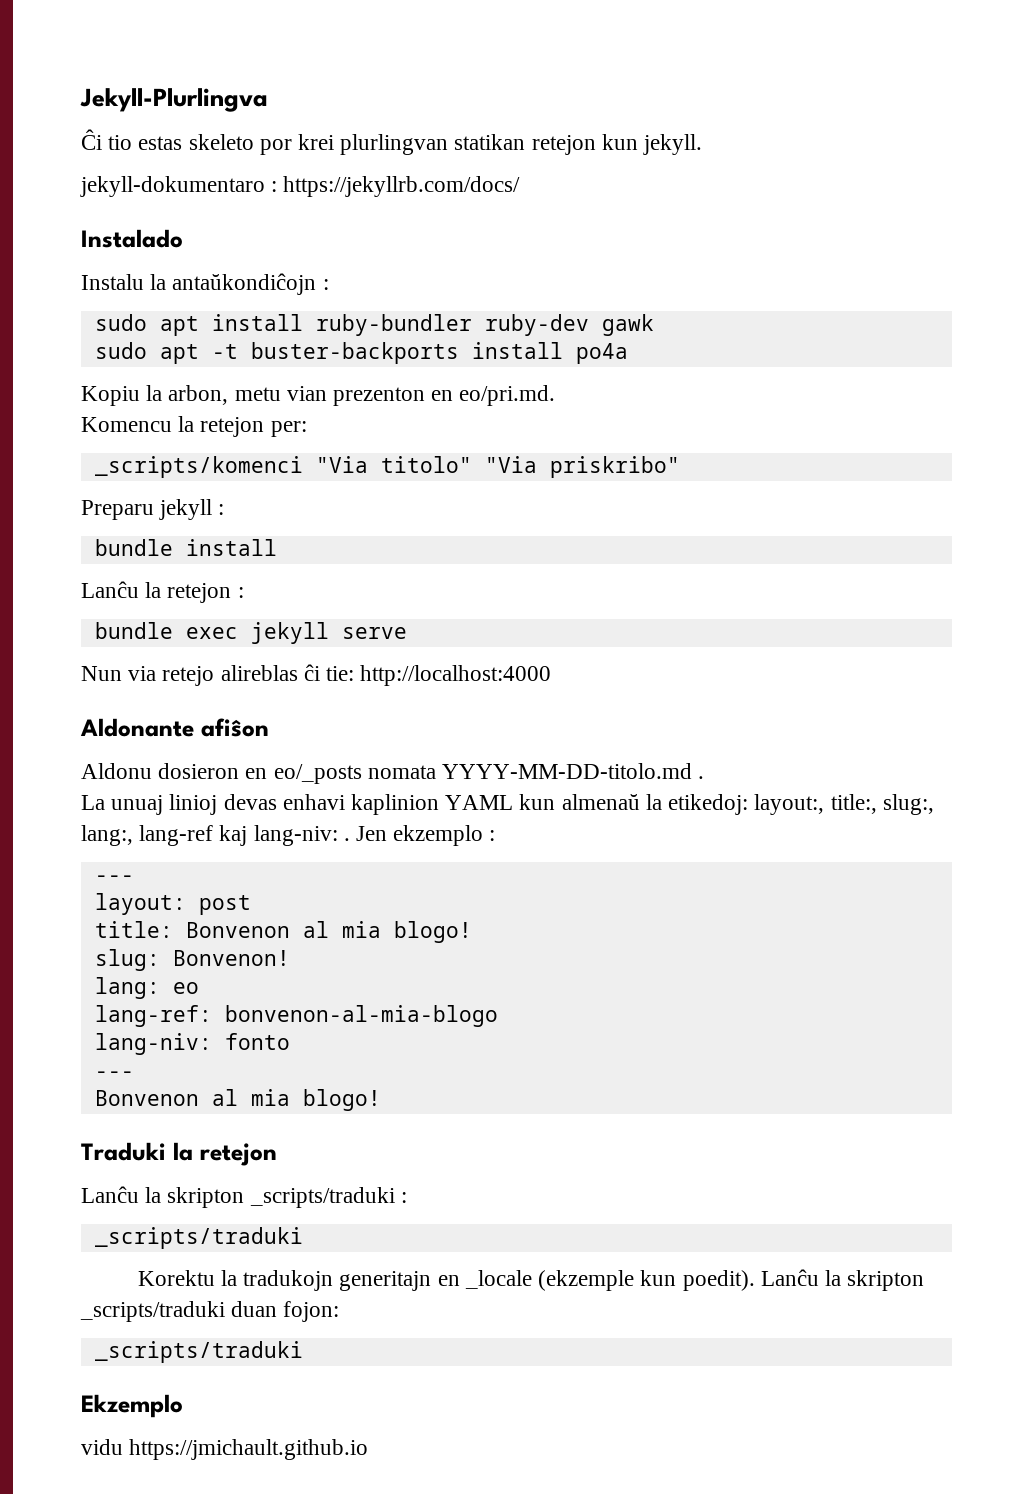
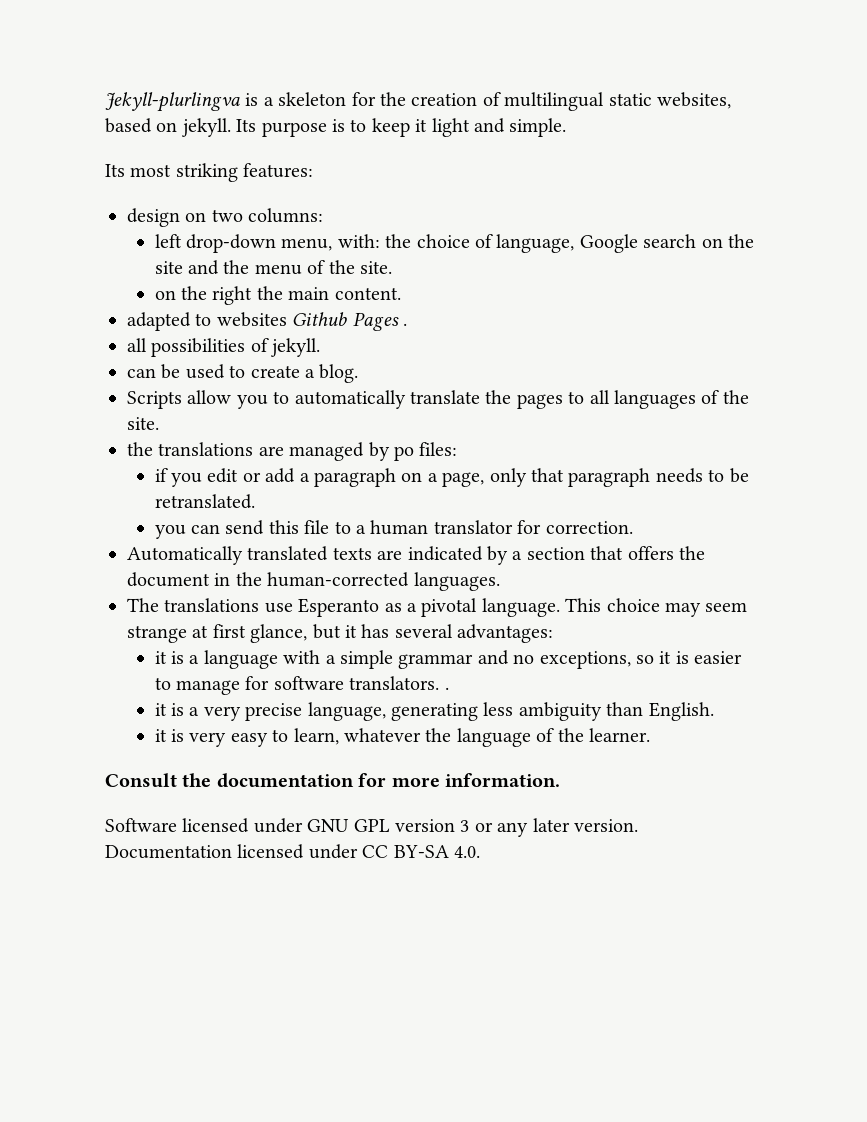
- Jekyll-Plurlingva
- Ĉi tio estas skeleto por krei plurlingvan statikan retejon kun jekyll.
- jekyll-dokumentaro : https://jekyllrb.com/docs/
- Instalado
- Instalu la antaŭkondiĉojn :
- sudo apt install ruby-bundler ruby-dev gawk
- sudo apt -t buster-backports install po4a
- Kopiu la arbon, metu vian prezenton en eo/pri.md.
- Komencu la retejon per:
- _scripts/komenci "Via titolo" "Via priskribo"
- Preparu jekyll :
- bundle install
- Lanĉu la retejon :
- bundle exec jekyll serve
- Nun via retejo alireblas ĉi tie: http://localhost:4000
- Aldonante afiŝon
- Aldonu dosieron en eo/_posts nomata YYYY-MM-DD-titolo.md .
- La unuaj linioj devas enhavi kaplinion YAML kun almenaŭ la etikedoj: layout:, title:, slug:, lang:, lang-ref kaj lang-niv: . Jen ekzemplo :
- ---
- layout: post
- title: Bonvenon al mia blogo!
- slug: Bonvenon!
- lang: eo
- lang-ref: bonvenon-al-mia-blogo
- lang-niv: fonto
- ---
- Bonvenon al mia blogo!
- Traduki la retejon
- Lanĉu la skripton _scripts/traduki :
- _scripts/traduki
- Korektu la tradukojn generitajn en _locale (ekzemple kun poedit). Lanĉu la skripton _scripts/traduki duan fojon:
- _scripts/traduki
- Ekzemplo
- vidu https://jmichault.github.io
+ Jekyll-plurlingva is a skeleton for the creation of multilingual static websites, based on jekyll. Its purpose is to keep it light and simple.
+ Its most striking features:
+ design on two columns:
+ left drop-down menu, with: the choice of language, Google search on the site and the menu of the site.
+ on the right the main content.
+ adapted to websites Github Pages .
+ all possibilities of jekyll.
+ can be used to create a blog.
+ Scripts allow you to automatically translate the pages to all languages of the site.
+ the translations are managed by po files:
+ if you edit or add a paragraph on a page, only that paragraph needs to be retranslated.
+ you can send this file to a human translator for correction.
+ Automatically translated texts are indicated by a section that offers the document in the human-corrected languages.
+ The translations use Esperanto as a pivotal language. This choice may seem strange at first glance, but it has several advantages:
+ it is a language with a simple grammar and no exceptions, so it is easier to manage for software translators. .
+ it is a very precise language, generating less ambiguity than English.
+ it is very easy to learn, whatever the language of the learner.
+ Consult the documentation for more information.
+ Software licensed under GNU GPL version 3 or any later version. Documentation licensed under CC BY-SA 4.0.

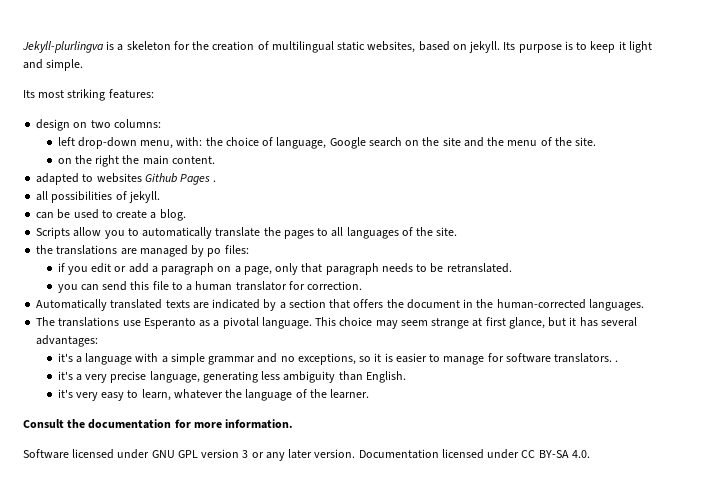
- it is a language with a simple grammar and no exceptions, so it is easier to manage for software translators. .
+ it's a language with a simple grammar and no exceptions, so it is easier to manage for software translators. .
- it is a very precise language, generating less ambiguity than English.
+ it's a very precise language, generating less ambiguity than English.
- it is very easy to learn, whatever the language of the learner.
+ it's very easy to learn, whatever the language of the learner.

